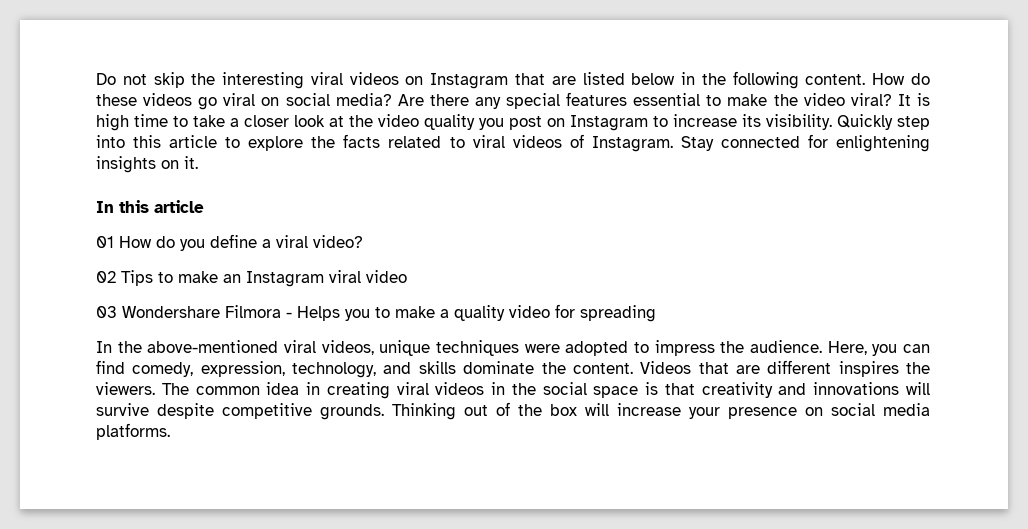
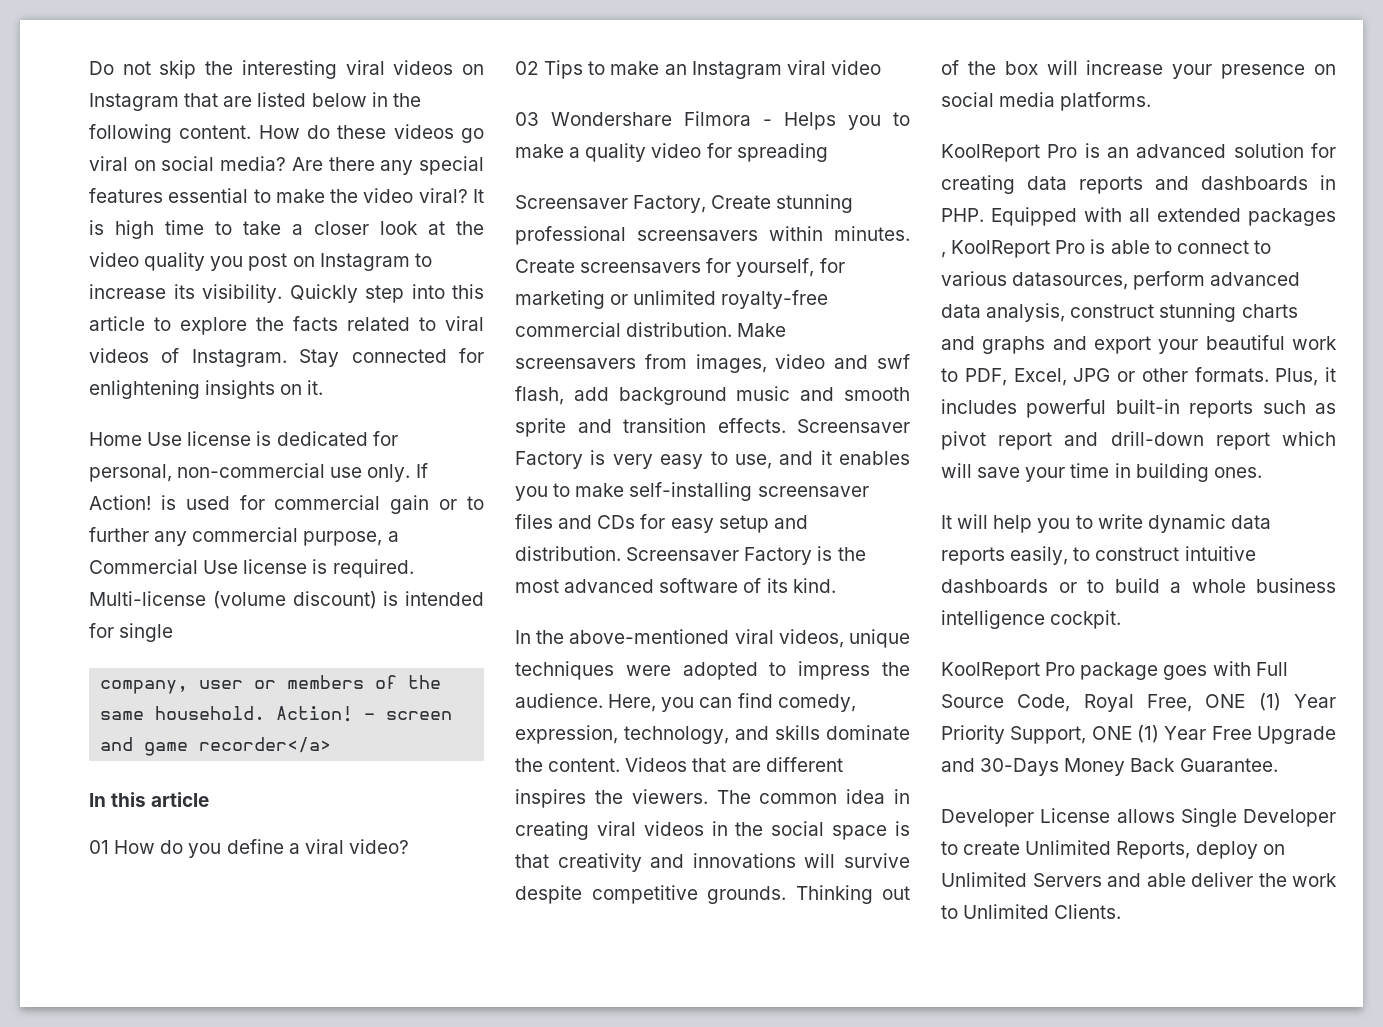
+ Home Use license is dedicated for personal, non-commercial use only. If Action! is used for commercial gain or to further any commercial purpose, a Commercial Use license is required. Multi-license (volume discount) is intended for single
+ company, user or members of the same household. Action! - screen and game recorder</a>
+ Screensaver Factory, Create stunning professional screensavers within minutes. Create screensavers for yourself, for marketing or unlimited royalty-free commercial distribution. Make screensavers from images, video and swf flash, add background music and smooth sprite and transition effects. Screensaver Factory is very easy to use, and it enables you to make self-installing screensaver files and CDs for easy setup and distribution. Screensaver Factory is the most advanced software of its kind.
+ KoolReport Pro is an advanced solution for creating data reports and dashboards in PHP. Equipped with all extended packages , KoolReport Pro is able to connect to various datasources, perform advanced data analysis, construct stunning charts and graphs and export your beautiful work to PDF, Excel, JPG or other formats. Plus, it includes powerful built-in reports such as pivot report and drill-down report which will save your time in building ones.
+ It will help you to write dynamic data reports easily, to construct intuitive dashboards or to build a whole business intelligence cockpit.
+ KoolReport Pro package goes with Full Source Code, Royal Free, ONE (1) Year Priority Support, ONE (1) Year Free Upgrade and 30-Days Money Back Guarantee.
+ Developer License allows Single Developer to create Unlimited Reports, deploy on Unlimited Servers and able deliver the work to Unlimited Clients.

